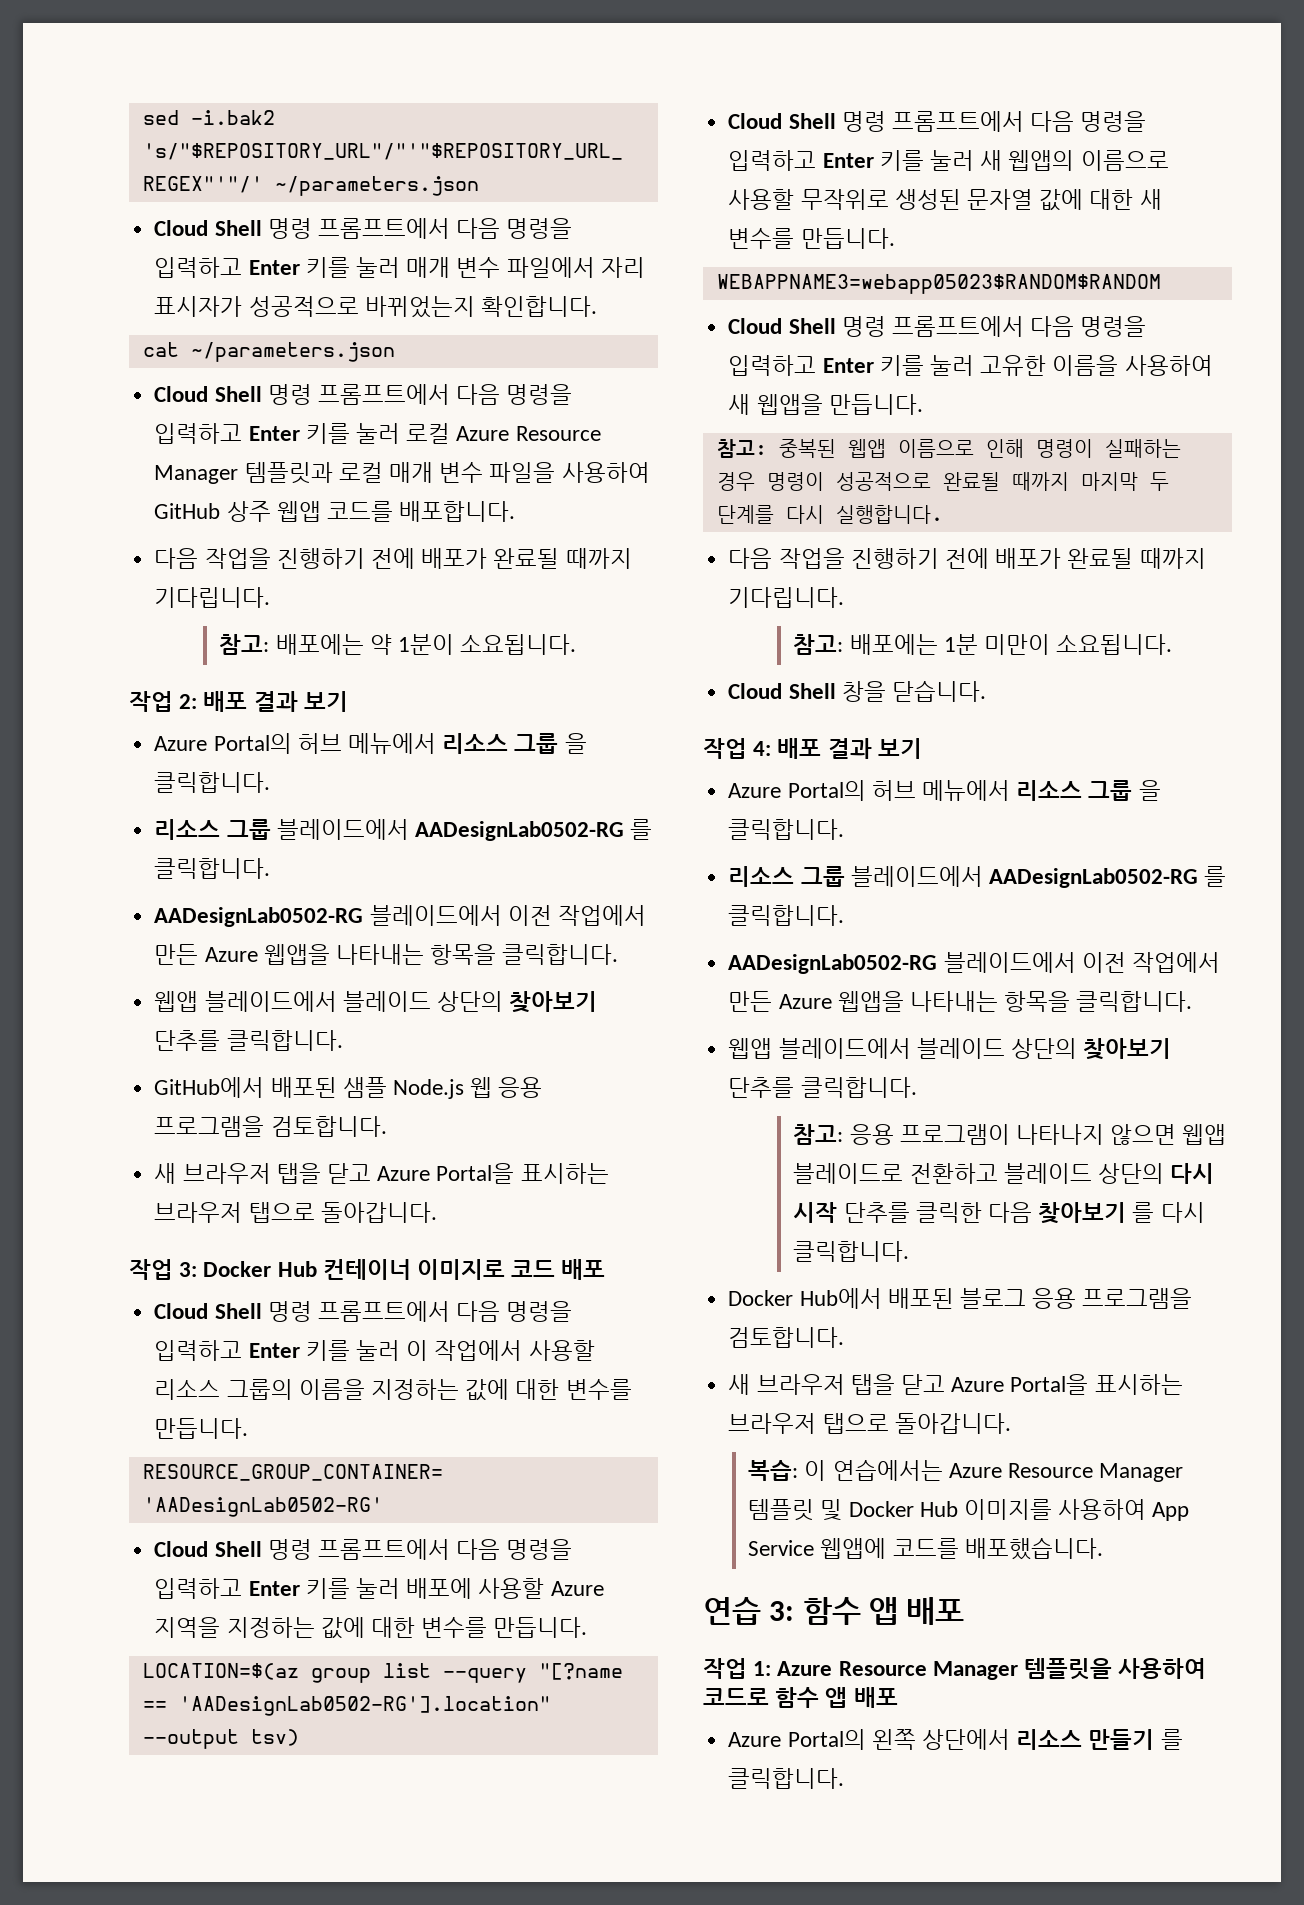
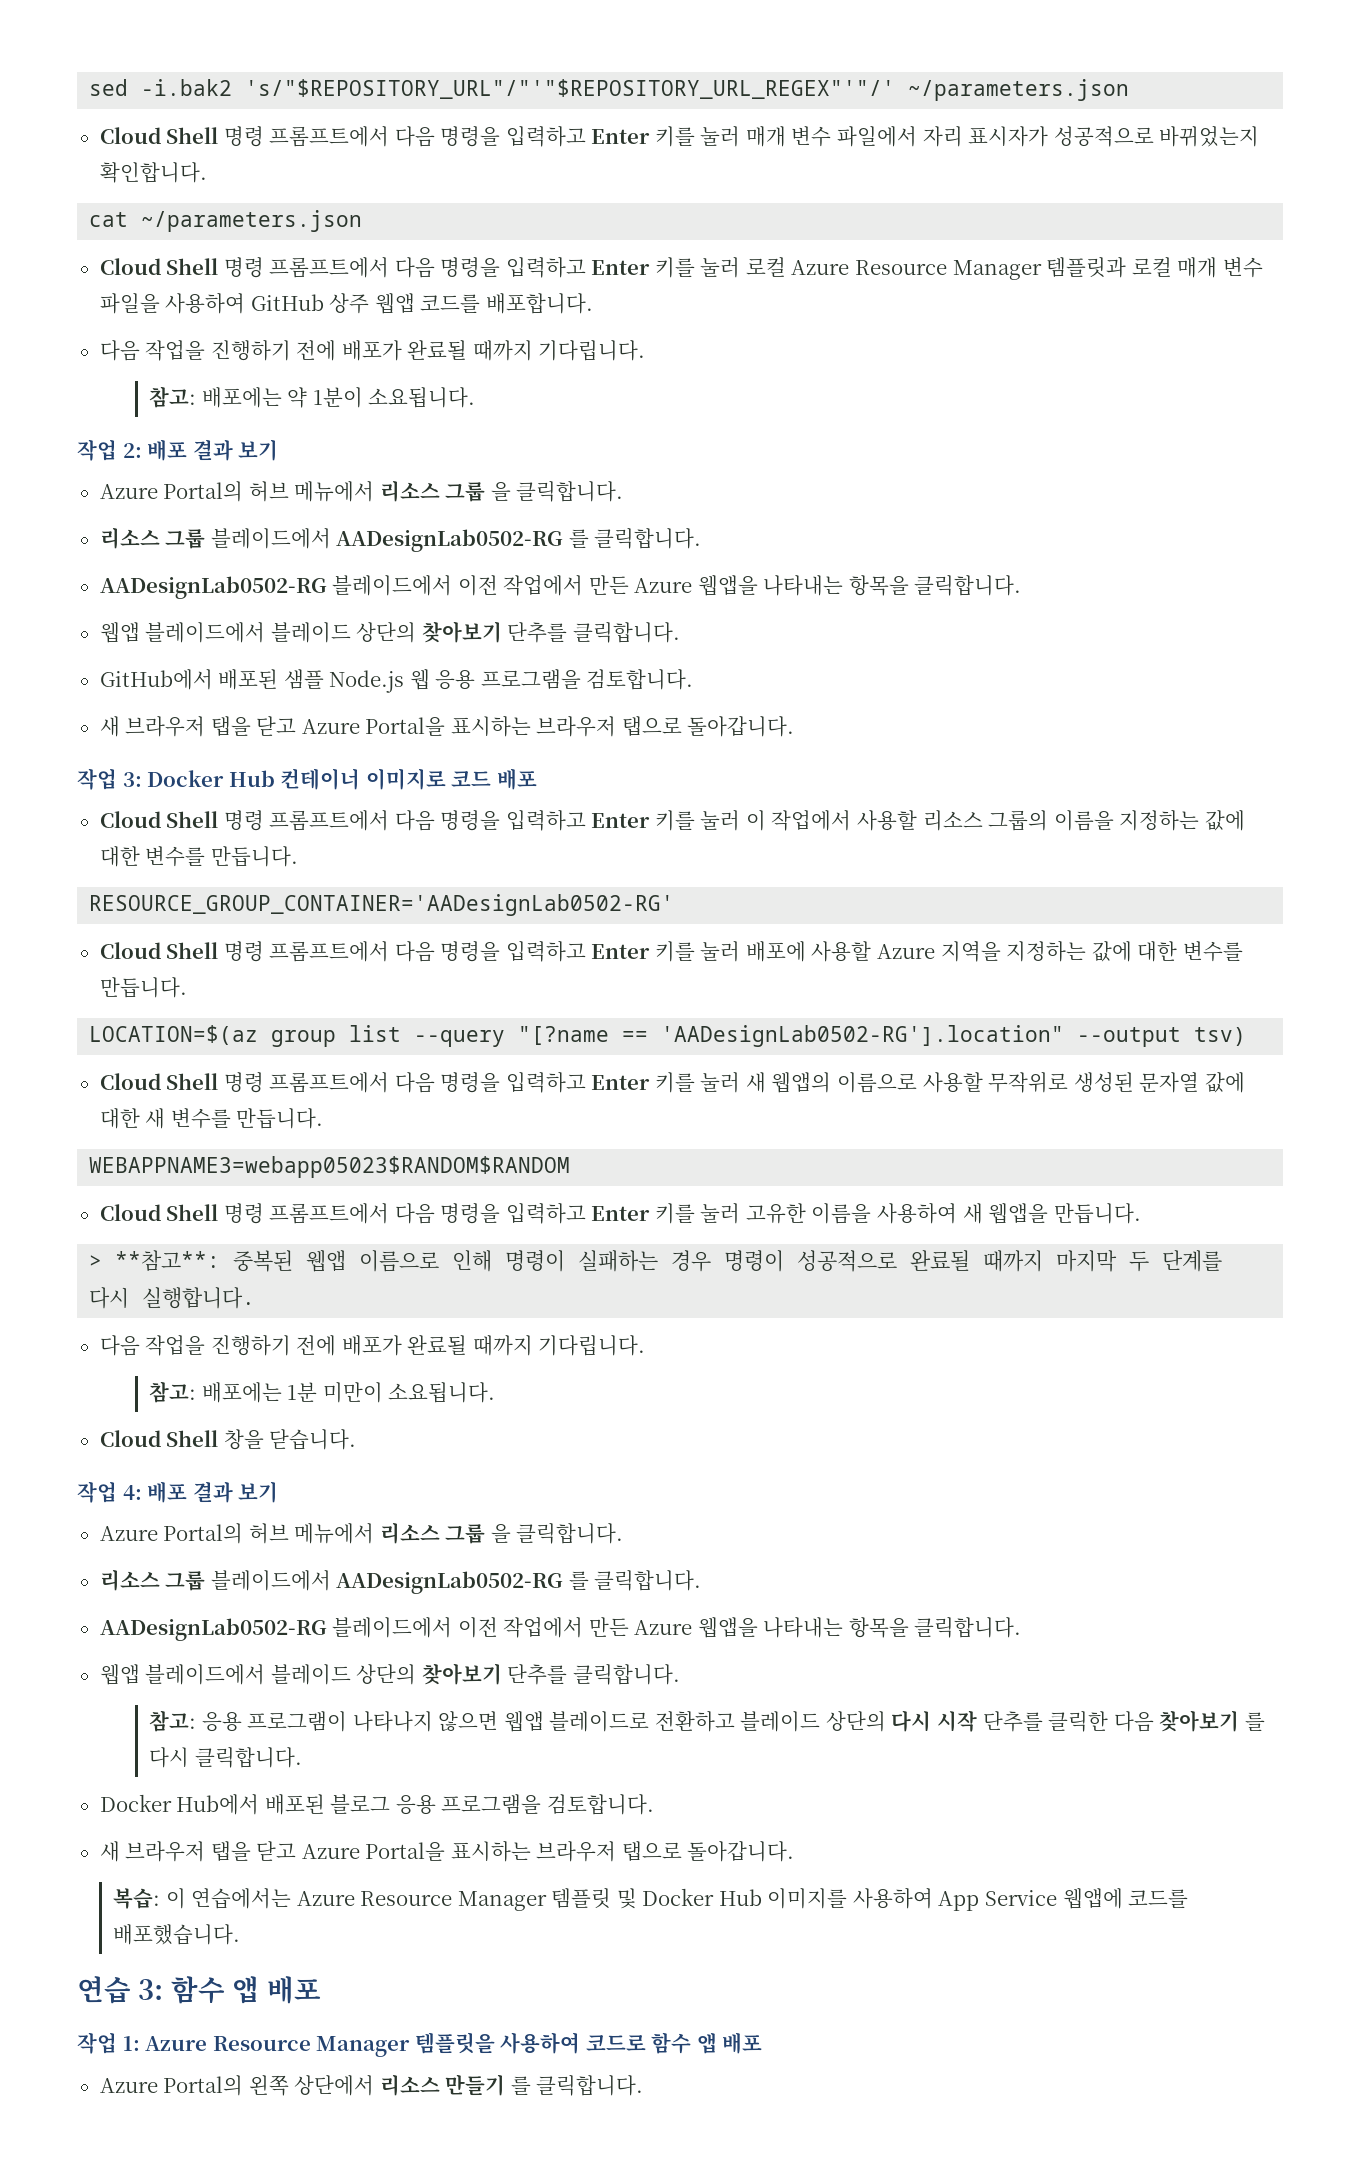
- 참고: 중복된 웹앱 이름으로 인해 명령이 실패하는 경우 명령이 성공적으로 완료될 때까지 마지막 두 단계를 다시 실행합니다.
+ > **참고**: 중복된 웹앱 이름으로 인해 명령이 실패하는 경우 명령이 성공적으로 완료될 때까지 마지막 두 단계를 다시 실행합니다.

